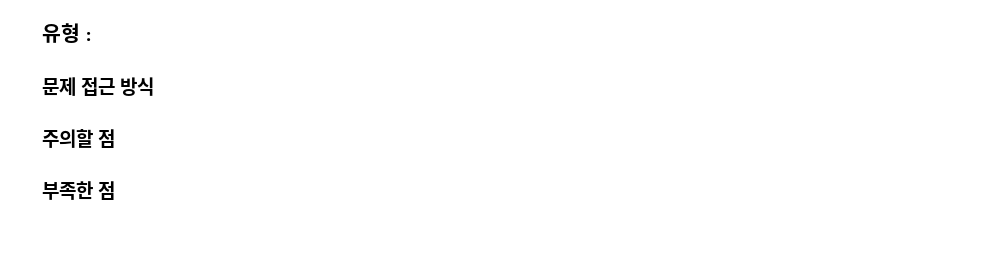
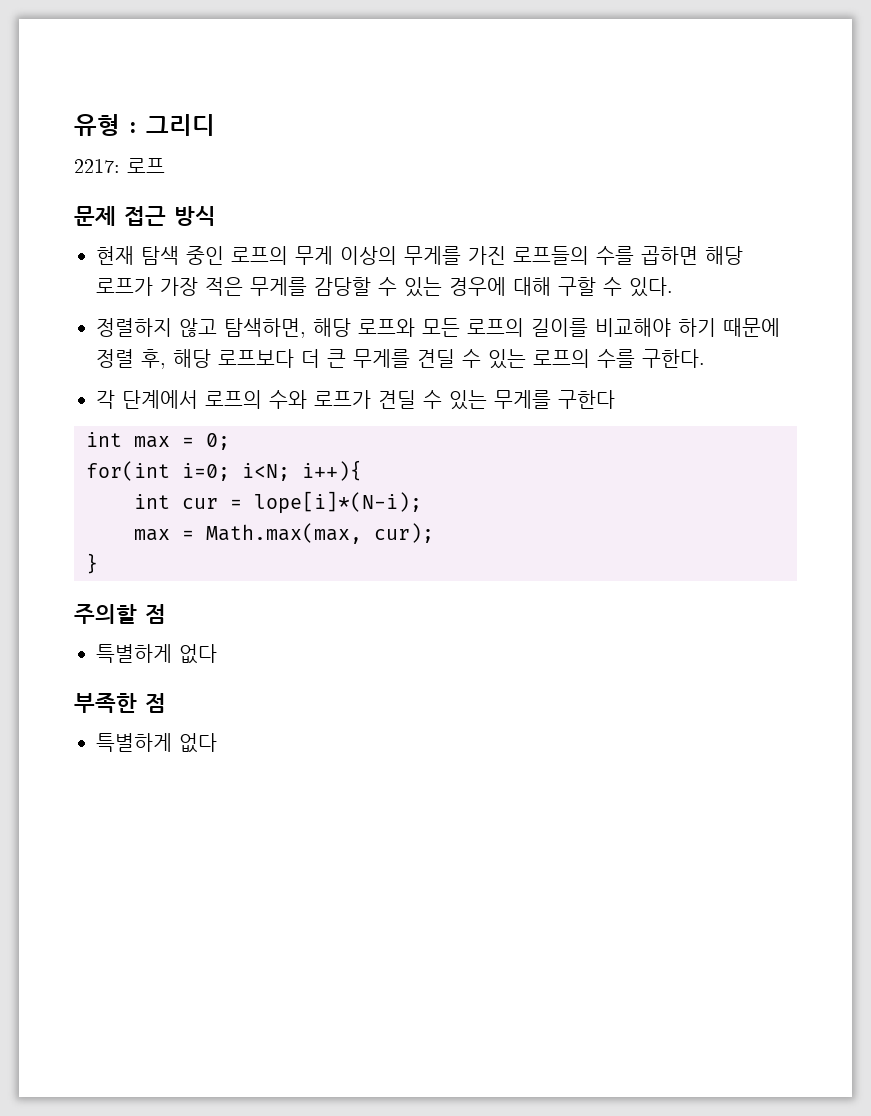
- 유형 :
+ 유형 : 그리디
+ 2217: 로프
+ 현재 탐색 중인 로프의 무게 이상의 무게를 가진 로프들의 수를 곱하면 해당 로프가 가장 적은 무게를 감당할 수 있는 경우에 대해 구할 수 있다.
+ 정렬하지 않고 탐색하면, 해당 로프와 모든 로프의 길이를 비교해야 하기 때문에 정렬 후, 해당 로프보다 더 큰 무게를 견딜 수 있는 로프의 수를 구한다.
+ 각 단계에서 로프의 수와 로프가 견딜 수 있는 무게를 구한다
+ int max = 0;
+ for(int i=0; i<N; i++){
+ int cur = lope[i]*(N-i);
+ max = Math.max(max, cur);
+ }
  주의할 점
+ 특별하게 없다
  부족한 점
+ 특별하게 없다

